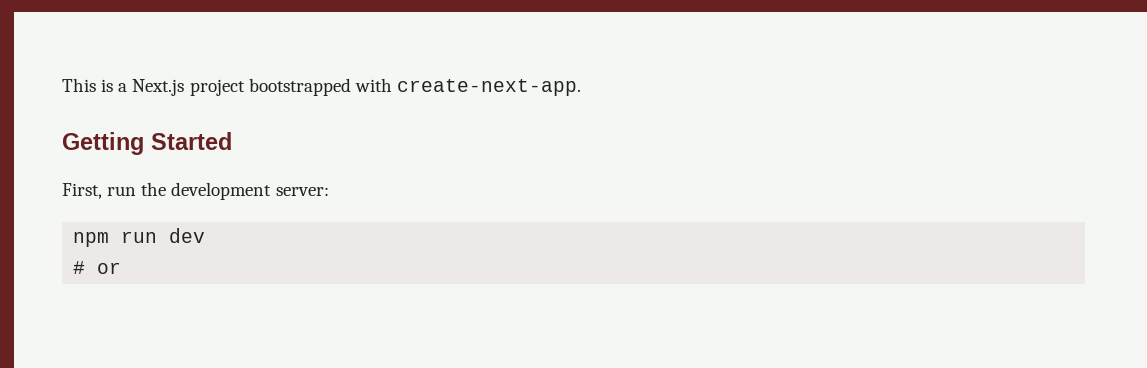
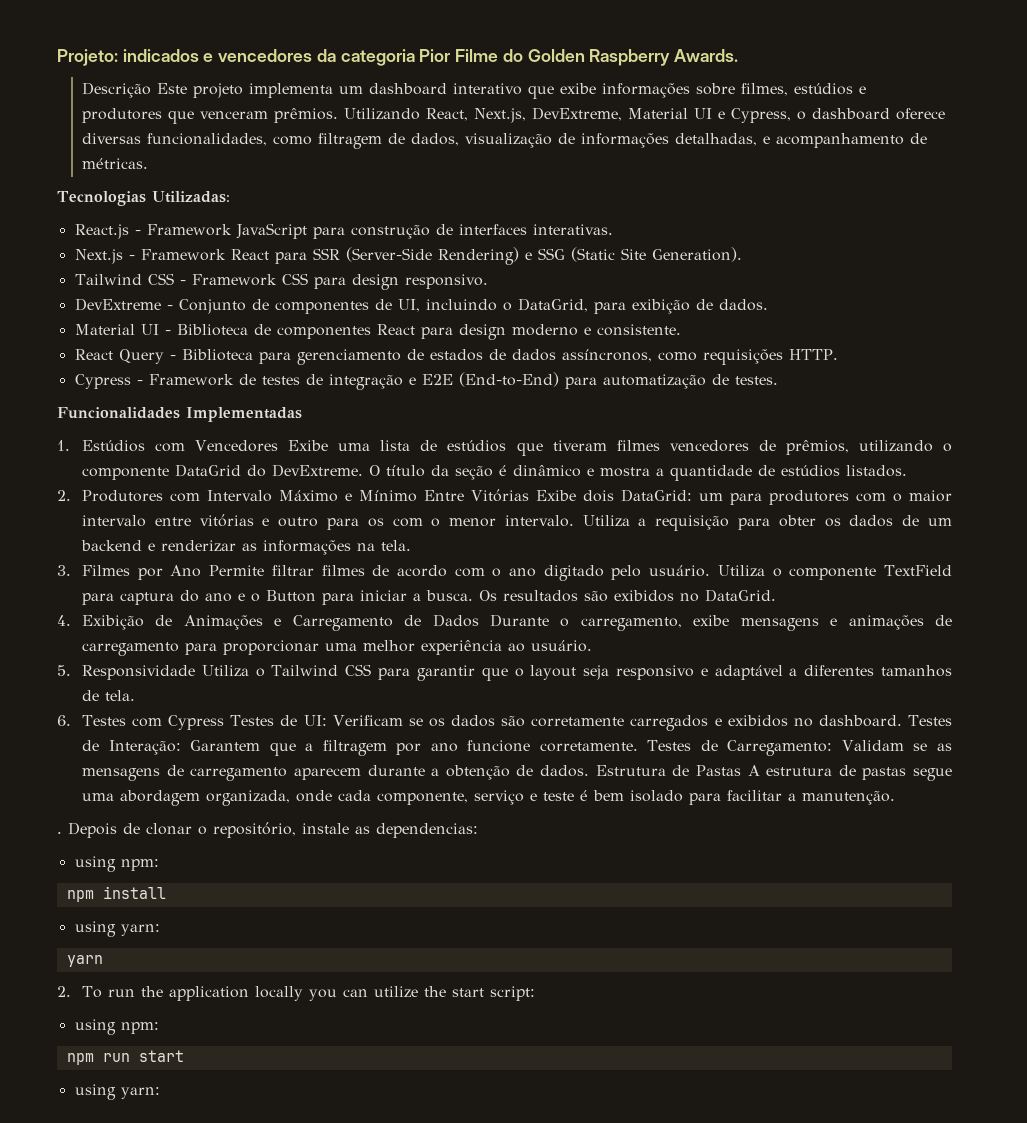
- This is a Next.js project bootstrapped with create-next-app.
- Getting Started
- First, run the development server:
+ Projeto: indicados e vencedores da categoria Pior Filme do Golden Raspberry Awards.
+ Descrição Este projeto implementa um dashboard interativo que exibe informações sobre filmes, estúdios e produtores que venceram prêmios. Utilizando React, Next.js, DevExtreme, Material UI e Cypress, o dashboard oferece diversas funcionalidades, como filtragem de dados, visualização de informações detalhadas, e acompanhamento de métricas.
+ Tecnologias Utilizadas:
+ React.js - Framework JavaScript para construção de interfaces interativas.
+ Next.js - Framework React para SSR (Server-Side Rendering) e SSG (Static Site Generation).
+ Tailwind CSS - Framework CSS para design responsivo.
+ DevExtreme - Conjunto de componentes de UI, incluindo o DataGrid, para exibição de dados.
+ Material UI - Biblioteca de componentes React para design moderno e consistente.
+ React Query - Biblioteca para gerenciamento de estados de dados assíncronos, como requisições HTTP.
+ Cypress - Framework de testes de integração e E2E (End-to-End) para automatização de testes.
+ Funcionalidades Implementadas
+ 1. Estúdios com Vencedores Exibe uma lista de estúdios que tiveram filmes vencedores de prêmios, utilizando o componente DataGrid do DevExtreme. O título da seção é dinâmico e mostra a quantidade de estúdios listados.
+ 2. Produtores com Intervalo Máximo e Mínimo Entre Vitórias Exibe dois DataGrid: um para produtores com o maior intervalo entre vitórias e outro para os com o menor intervalo. Utiliza a requisição para obter os dados de um backend e renderizar as informações na tela.
+ 3. Filmes por Ano Permite filtrar filmes de acordo com o ano digitado pelo usuário. Utiliza o componente TextField para captura do ano e o Button para iniciar a busca. Os resultados são exibidos no DataGrid.
+ 4. Exibição de Animações e Carregamento de Dados Durante o carregamento, exibe mensagens e animações de carregamento para proporcionar uma melhor experiência ao usuário.
+ 5. Responsividade Utiliza o Tailwind CSS para garantir que o layout seja responsivo e adaptável a diferentes tamanhos de tela.
+ 6. Testes com Cypress Testes de UI: Verificam se os dados são corretamente carregados e exibidos no dashboard. Testes de Interação: Garantem que a filtragem por ano funcione corretamente. Testes de Carregamento: Validam se as mensagens de carregamento aparecem durante a obtenção de dados. Estrutura de Pastas A estrutura de pastas segue uma abordagem organizada, onde cada componente, serviço e teste é bem isolado para facilitar a manutenção.
+ . Depois de clonar o repositório, instale as dependencias:
+ using npm:
+ npm install
+ using yarn:
+ yarn
+ 2. To run the application locally you can utilize the start script:
+ using npm:
- npm run dev
- # or
+ npm run start
+ using yarn:

